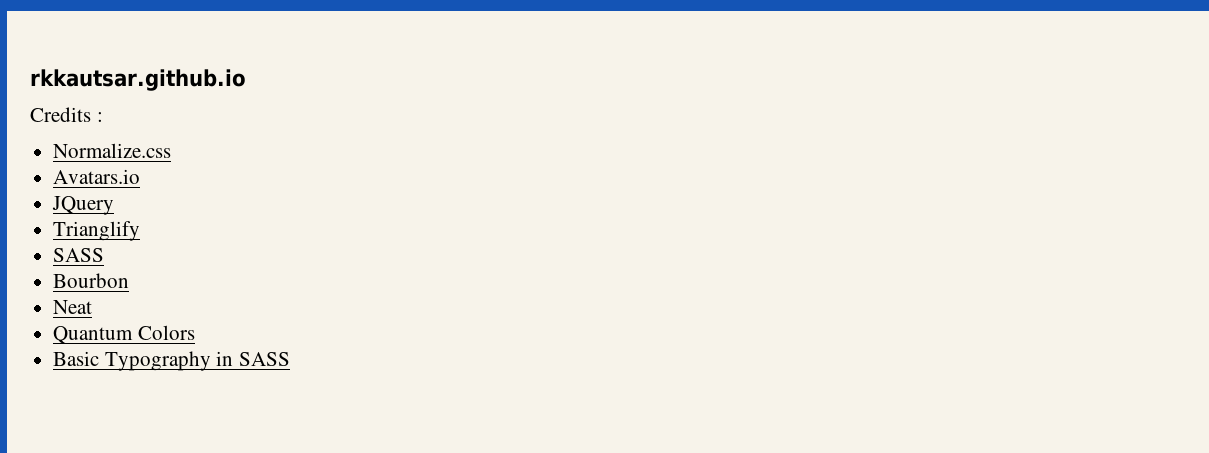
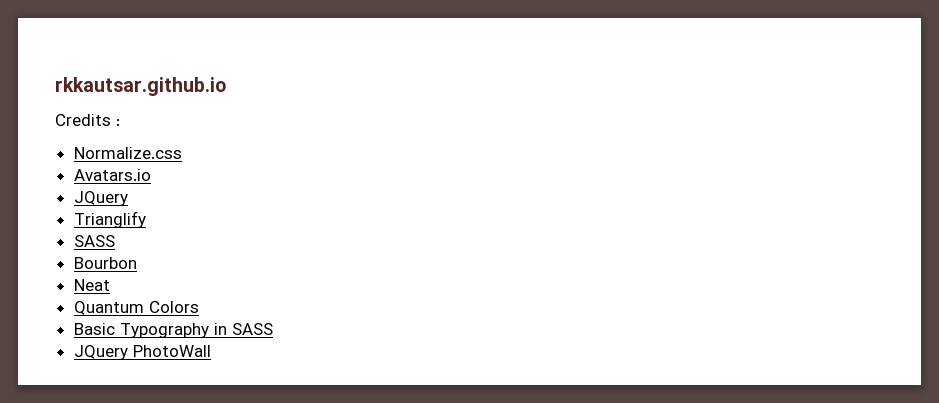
+ JQuery PhotoWall

